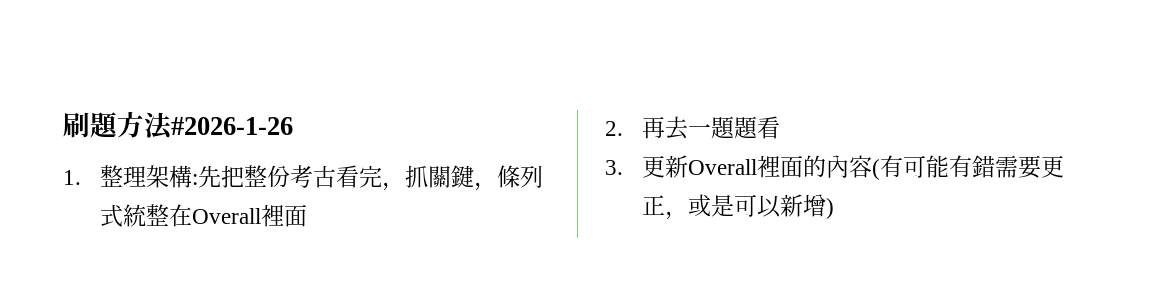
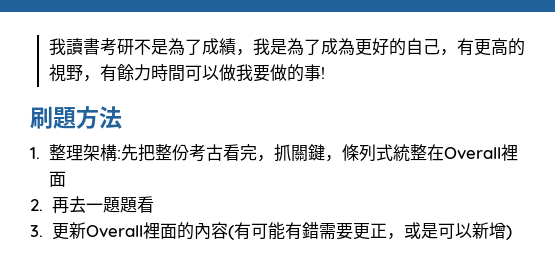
+ 我讀書考研不是為了成績，我是為了成為更好的自己，有更高的視野，有餘力時間可以做我要做的事!
- 刷題方法#2026-1-26
+ 刷題方法

